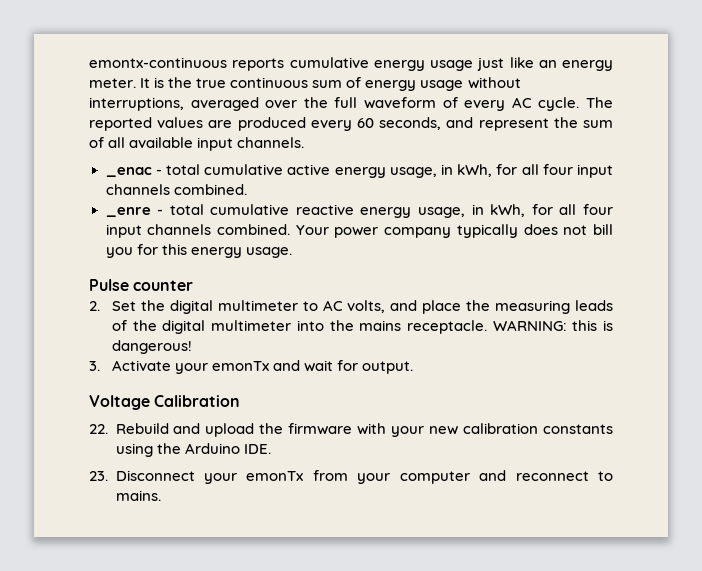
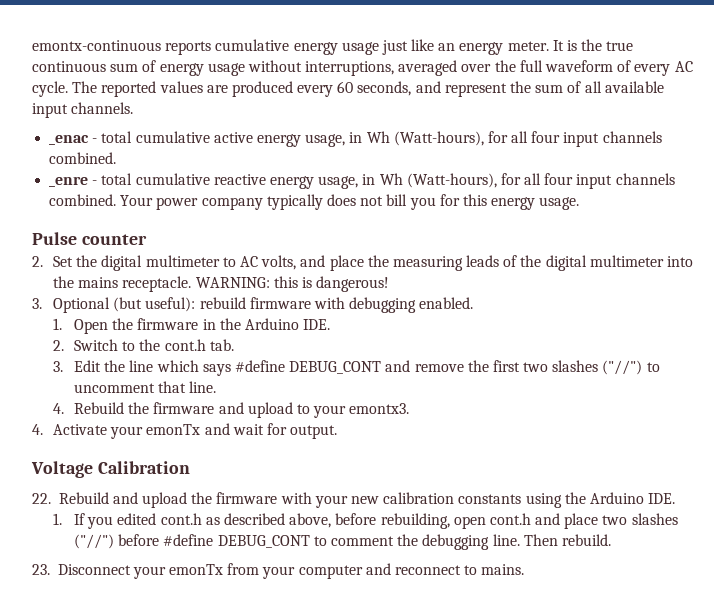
- _enac - total cumulative active energy usage, in kWh, for all four input channels combined.
+ _enac - total cumulative active energy usage, in Wh (Watt-hours), for all four input channels combined.
- _enre - total cumulative reactive energy usage, in kWh, for all four input channels combined.
+ _enre - total cumulative reactive energy usage, in Wh (Watt-hours), for all four input channels combined.
- 3. Activate your emonTx and wait for output.
+ 3. Optional (but useful): rebuild firmware with debugging enabled.
+ 1. Open the firmware in the Arduino IDE.
+ 2. Switch to the cont.h tab.
+ 3. Edit the line which says #define DEBUG_CONT and remove the first two slashes ("//") to uncomment that line.
+ 4. Rebuild the firmware and upload to your emontx3.
+ 4. Activate your emonTx and wait for output.
+ 1. If you edited cont.h as described above, before rebuilding, open cont.h and place two slashes ("//") before #define DEBUG_CONT to comment the debugging line. Then rebuild.

